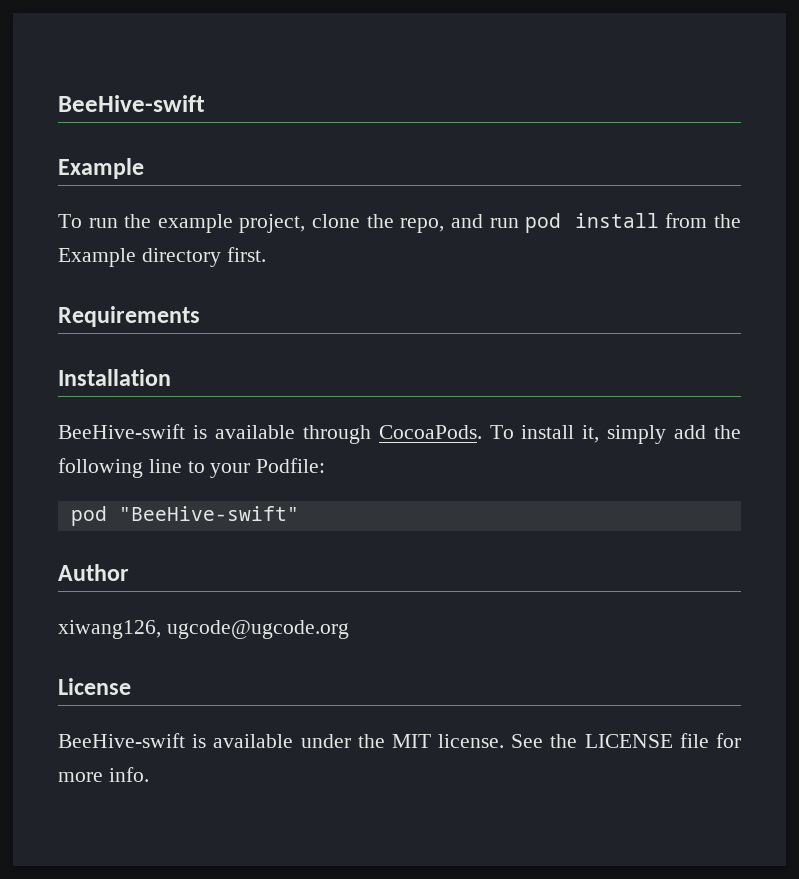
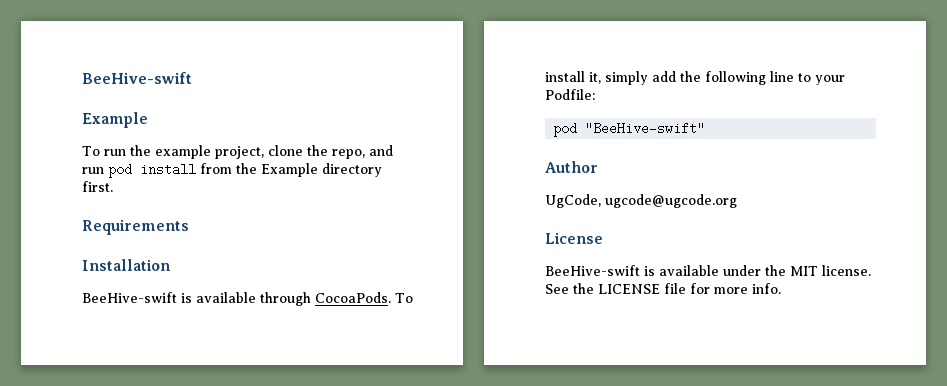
- xiwang126, ugcode@ugcode.org
+ UgCode, ugcode@ugcode.org

